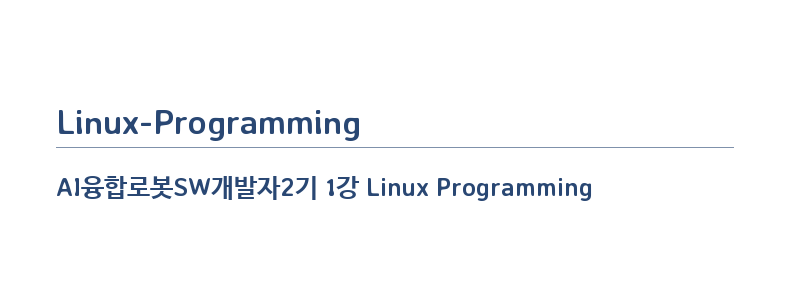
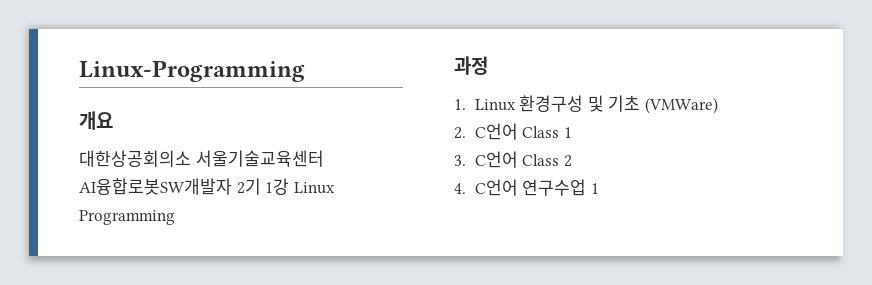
- AI융합로봇SW개발자2기 1강 Linux Programming
+ 개요
+ 대한상공회의소 서울기술교육센터 AI융합로봇SW개발자 2기 1강 Linux Programming
+ 과정
+ 1. Linux 환경구성 및 기초 (VMWare)
+ 2. C언어 Class 1
+ 3. C언어 Class 2
+ 4. C언어 연구수업 1

